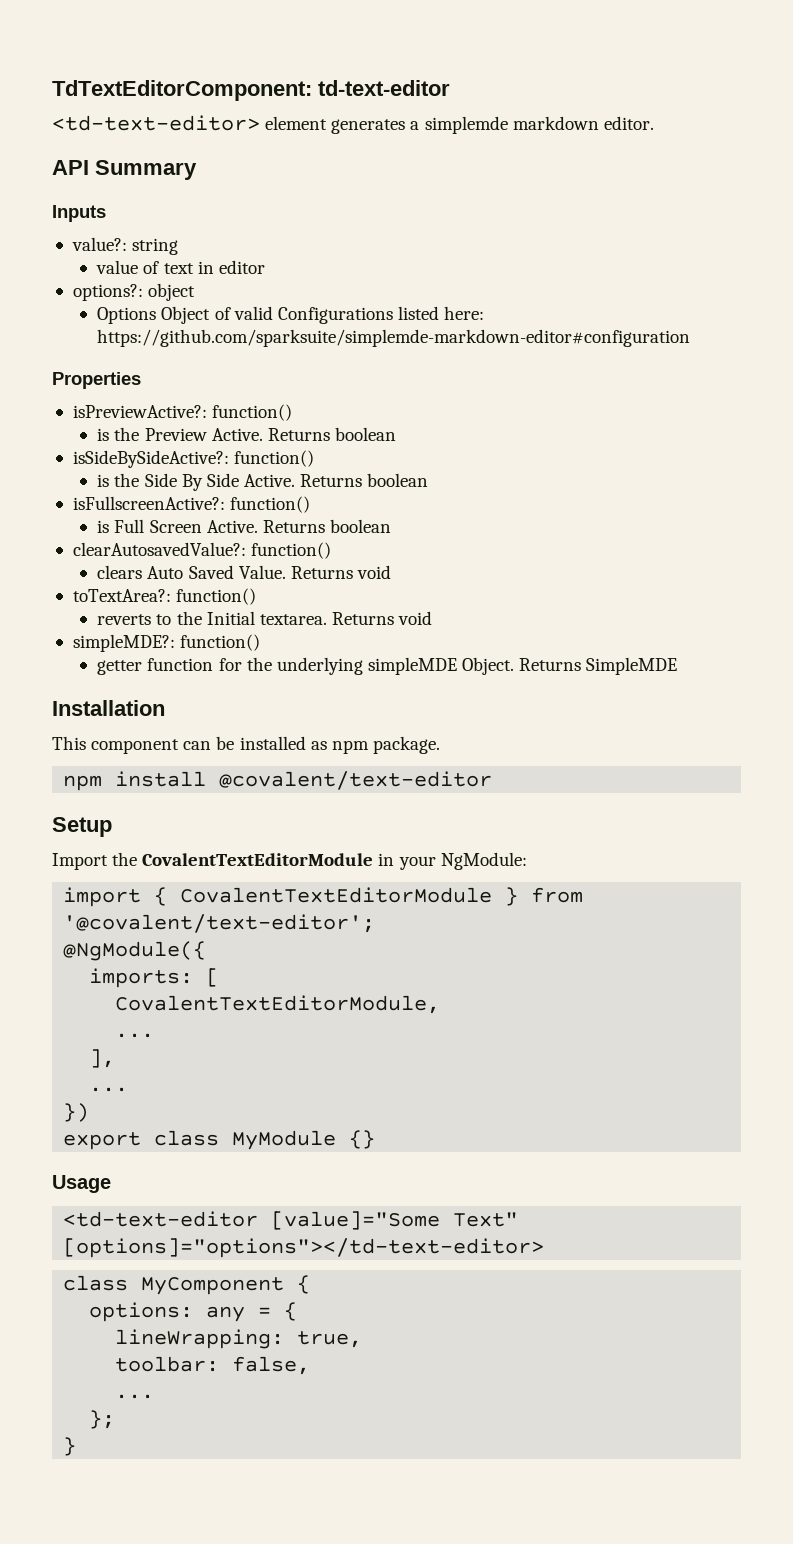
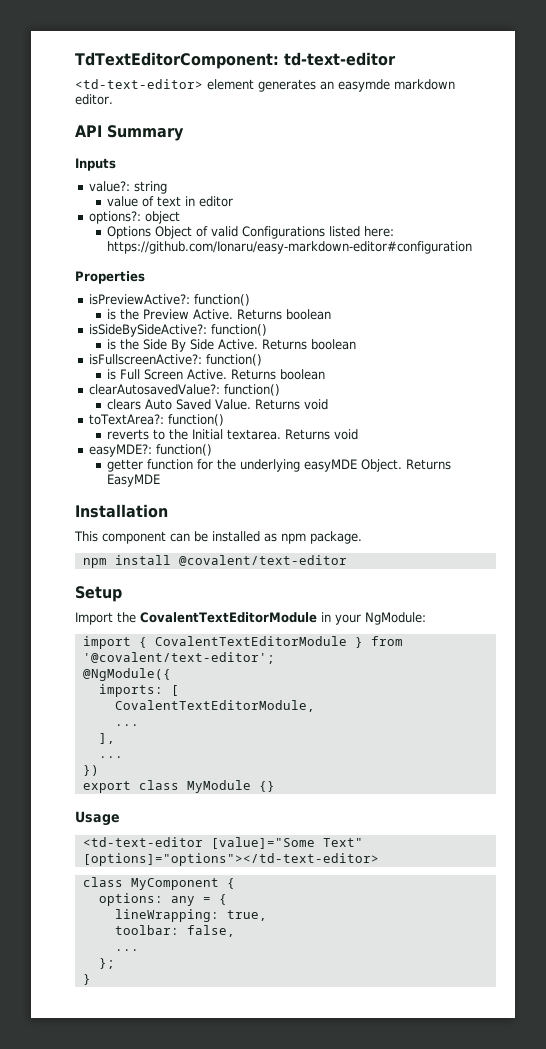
- <td-text-editor> element generates a simplemde markdown editor.
+ <td-text-editor> element generates an easymde markdown editor.
- Options Object of valid Configurations listed here: https://github.com/sparksuite/simplemde-markdown-editor#configuration
+ Options Object of valid Configurations listed here: https://github.com/Ionaru/easy-markdown-editor#configuration
- simpleMDE?: function()
+ easyMDE?: function()
- getter function for the underlying simpleMDE Object.
+ getter function for the underlying easyMDE Object.
- Returns SimpleMDE
+ Returns EasyMDE

